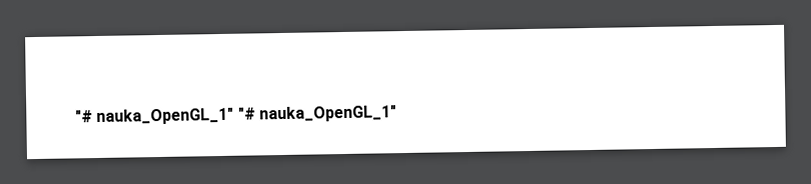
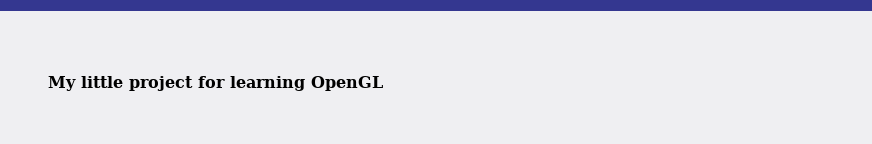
- "# nauka_OpenGL_1" "# nauka_OpenGL_1"
+ My little project for learning OpenGL

